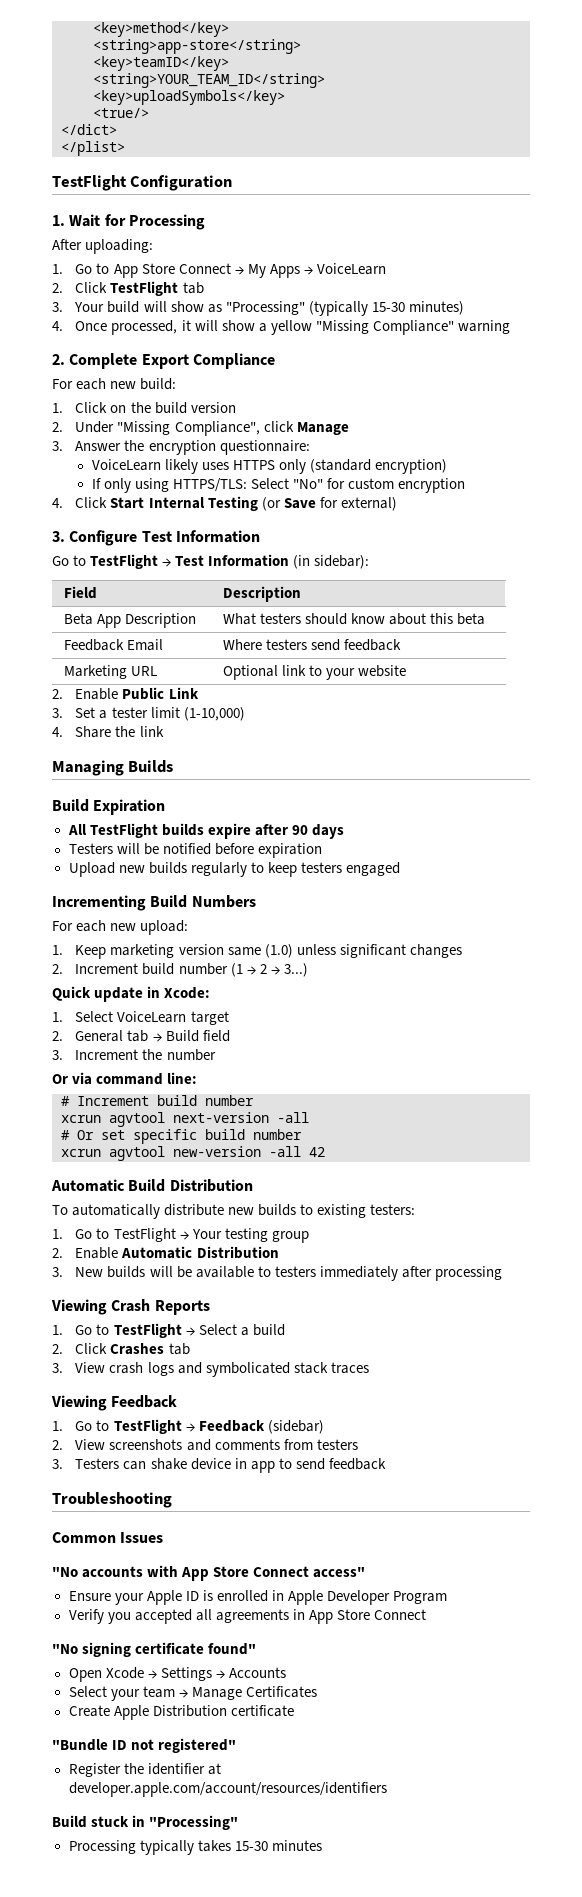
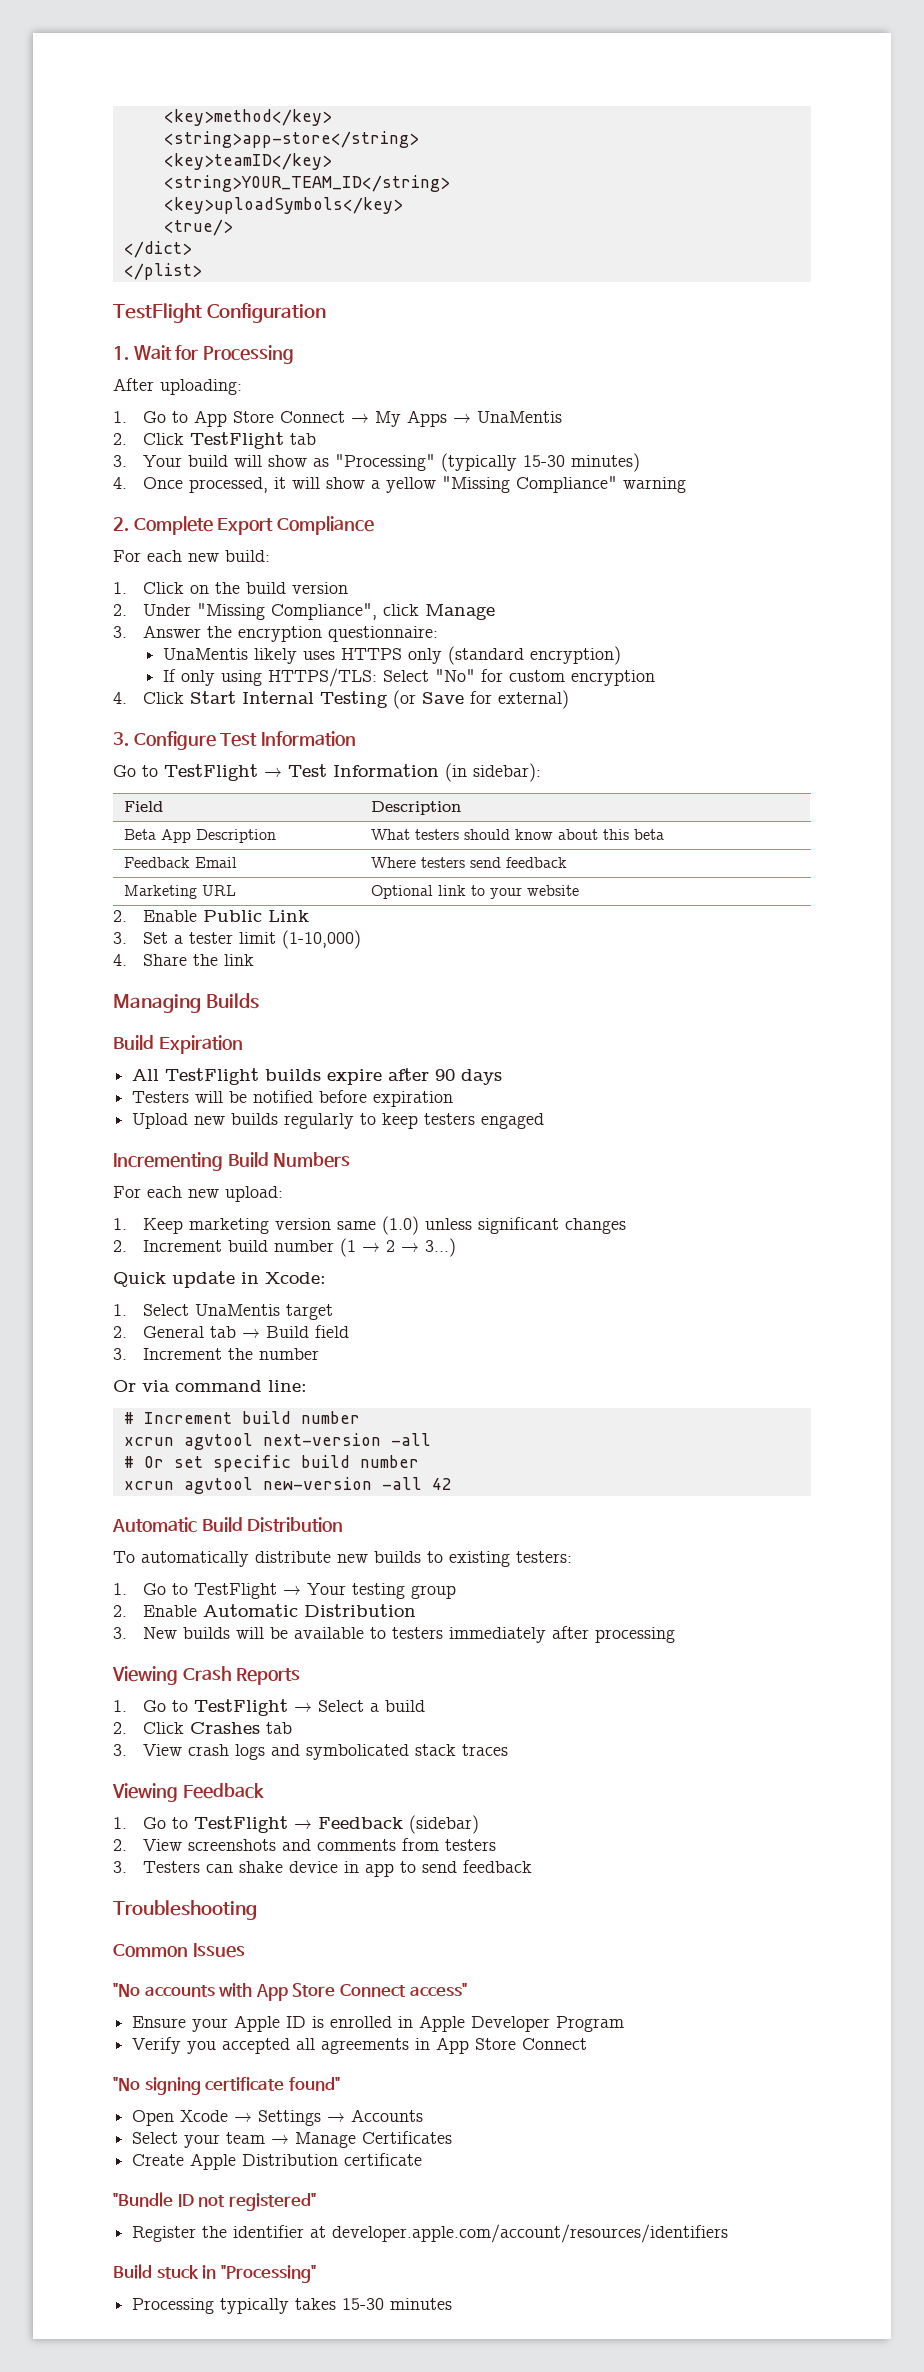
- 1. Go to App Store Connect → My Apps → VoiceLearn
+ 1. Go to App Store Connect → My Apps → UnaMentis
- VoiceLearn likely uses HTTPS only (standard encryption)
+ UnaMentis likely uses HTTPS only (standard encryption)
- 1. Select VoiceLearn target
+ 1. Select UnaMentis target

